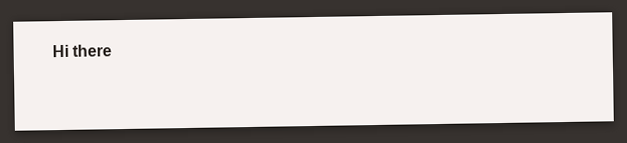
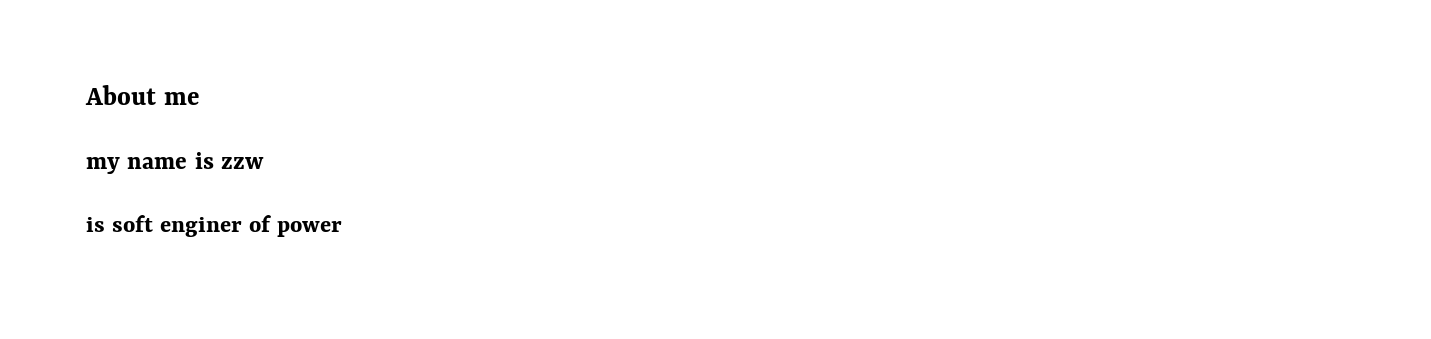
- Hi there
+ About me
+ my name is zzw
+ is soft enginer of power

